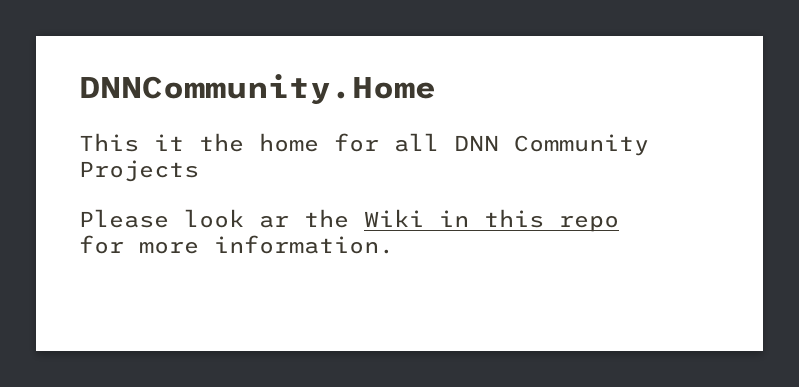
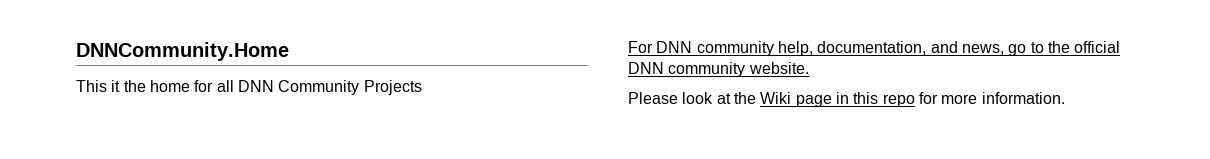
+ For DNN community help, documentation, and news, go to the official DNN community website.
- Please look ar the Wiki in this repo for more information.
+ Please look at the Wiki page in this repo for more information.

